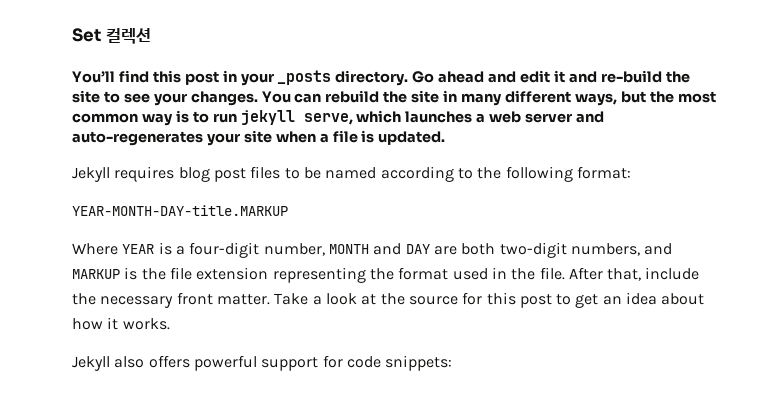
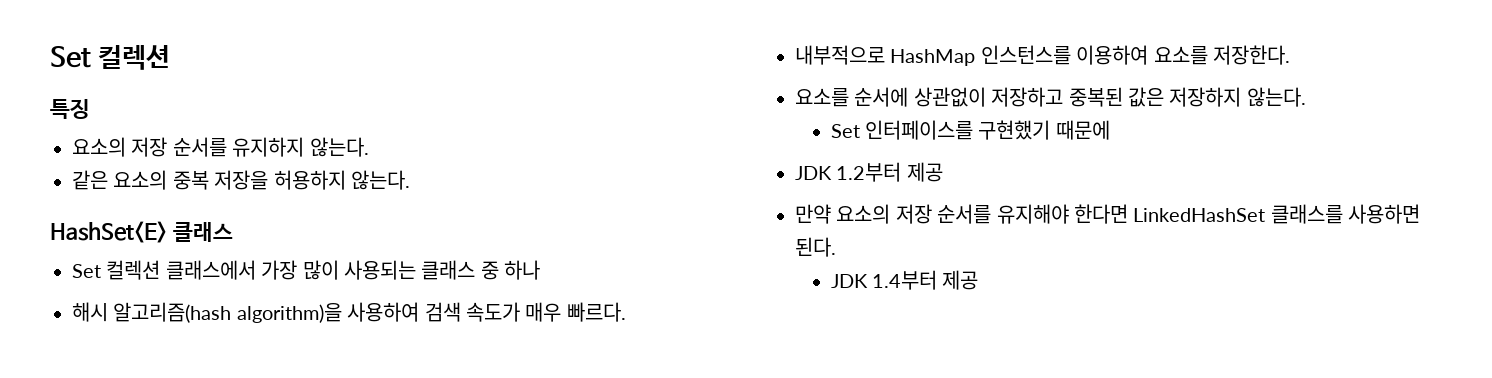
- You’ll find this post in your _posts directory. Go ahead and edit it and re-build the site to see your changes. You can rebuild the site in many different ways, but the most common way is to run jekyll serve, which launches a web server and auto-regenerates your site when a file is updated.
- Jekyll requires blog post files to be named according to the following format:
- YEAR-MONTH-DAY-title.MARKUP
- Where YEAR is a four-digit number, MONTH and DAY are both two-digit numbers, and MARKUP is the file extension representing the format used in the file. After that, include the necessary front matter. Take a look at the source for this post to get an idea about how it works.
- Jekyll also offers powerful support for code snippets:
+ 특징
+ 요소의 저장 순서를 유지하지 않는다.
+ 같은 요소의 중복 저장을 허용하지 않는다.
+ HashSet<E> 클래스
+ Set 컬렉션 클래스에서 가장 많이 사용되는 클래스 중 하나
+ 해시 알고리즘(hash algorithm)을 사용하여 검색 속도가 매우 빠르다.
+ 내부적으로 HashMap 인스턴스를 이용하여 요소를 저장한다.
+ 요소를 순서에 상관없이 저장하고 중복된 값은 저장하지 않는다.
+ Set 인터페이스를 구현했기 때문에
+ JDK 1.2부터 제공
+ 만약 요소의 저장 순서를 유지해야 한다면 LinkedHashSet 클래스를 사용하면 된다.
+ JDK 1.4부터 제공

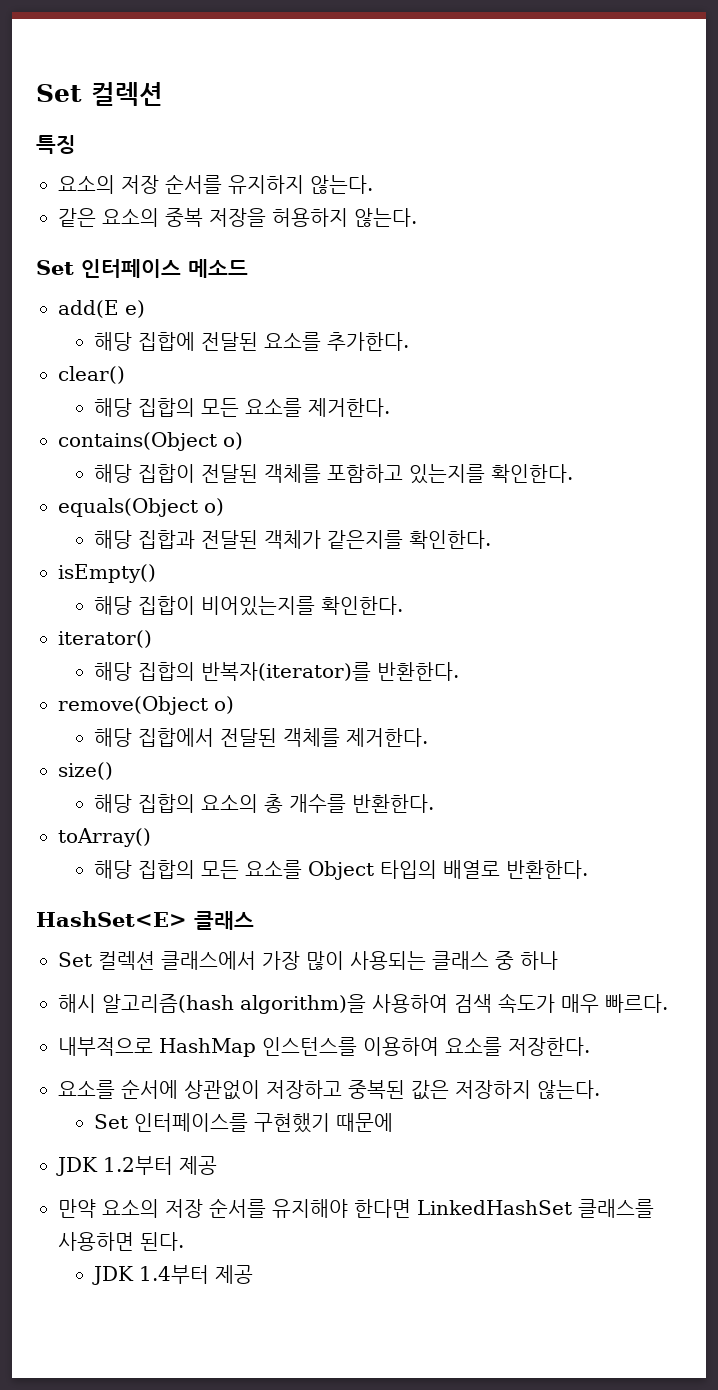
+ Set 인터페이스 메소드
+ add(E e)
+ 해당 집합에 전달된 요소를 추가한다.
+ clear()
+ 해당 집합의 모든 요소를 제거한다.
+ contains(Object o)
+ 해당 집합이 전달된 객체를 포함하고 있는지를 확인한다.
+ equals(Object o)
+ 해당 집합과 전달된 객체가 같은지를 확인한다.
+ isEmpty()
+ 해당 집합이 비어있는지를 확인한다.
+ iterator()
+ 해당 집합의 반복자(iterator)를 반환한다.
+ remove(Object o)
+ 해당 집합에서 전달된 객체를 제거한다.
+ size()
+ 해당 집합의 요소의 총 개수를 반환한다.
+ toArray()
+ 해당 집합의 모든 요소를 Object 타입의 배열로 반환한다.

